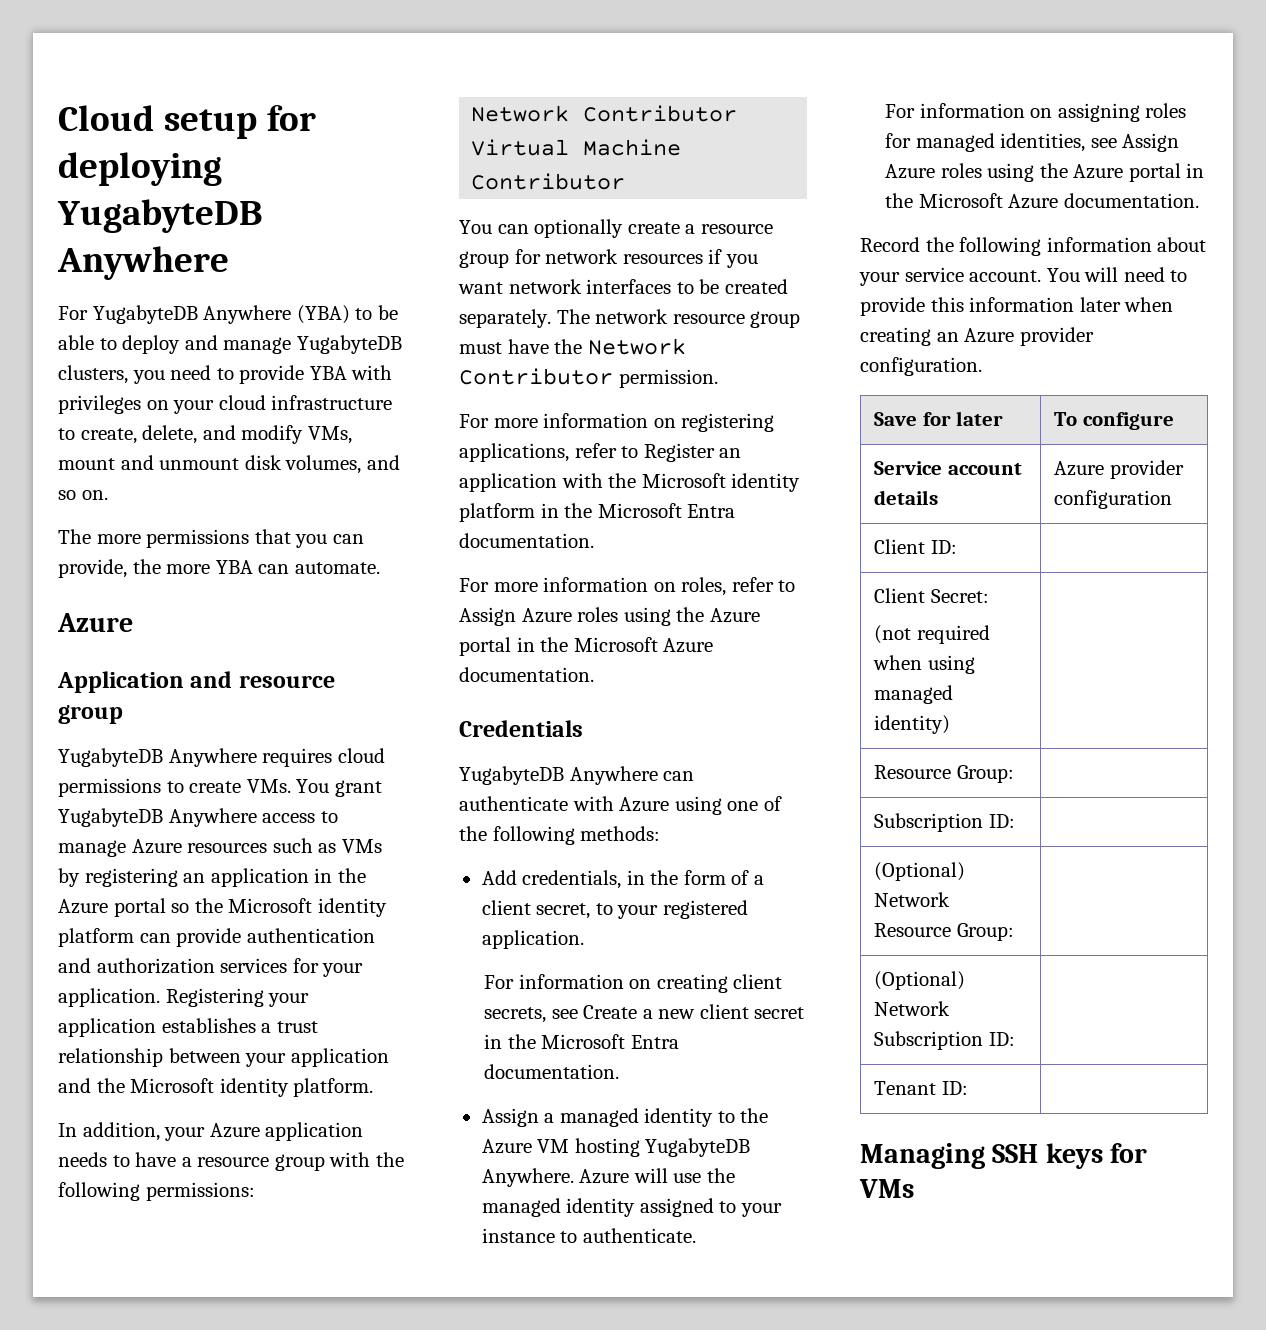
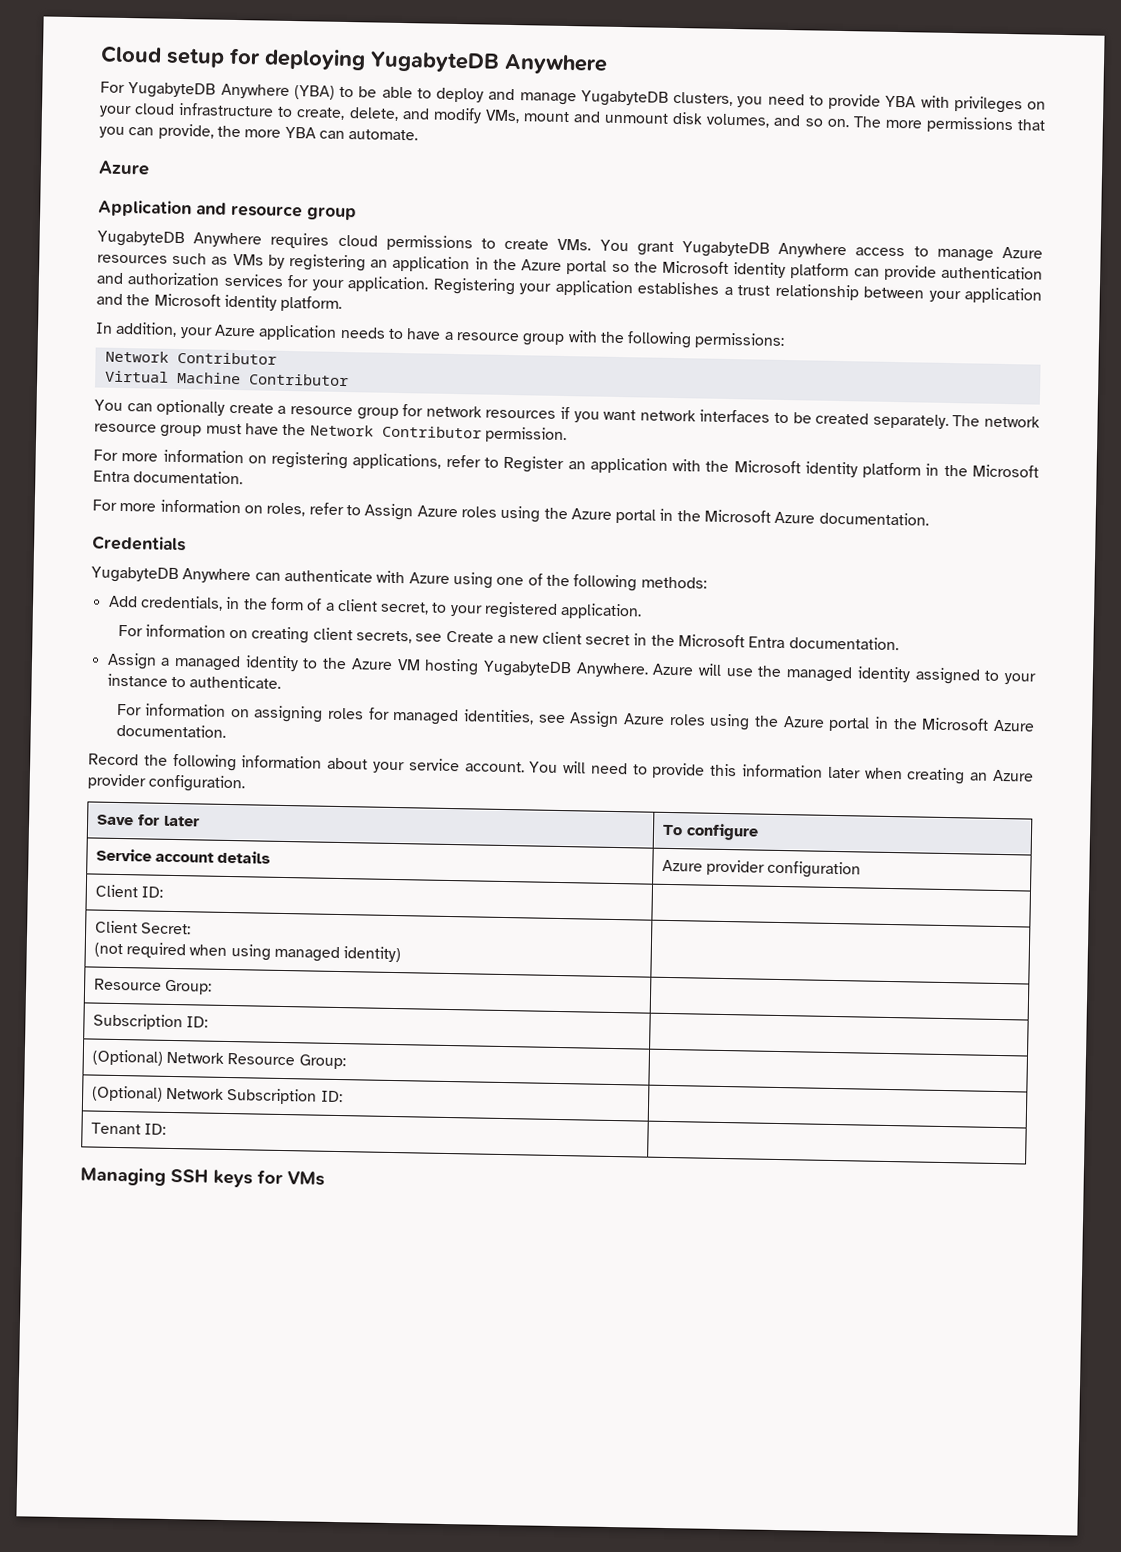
- For YugabyteDB Anywhere (YBA) to be able to deploy and manage YugabyteDB clusters, you need to provide YBA with privileges on your cloud infrastructure to create, delete, and modify VMs, mount and unmount disk volumes, and so on.
- The more permissions that you can provide, the more YBA can automate.
+ For YugabyteDB Anywhere (YBA) to be able to deploy and manage YugabyteDB clusters, you need to provide YBA with privileges on your cloud infrastructure to create, delete, and modify VMs, mount and unmount disk volumes, and so on. The more permissions that you can provide, the more YBA can automate.

